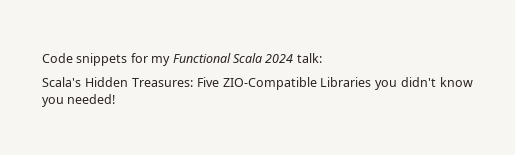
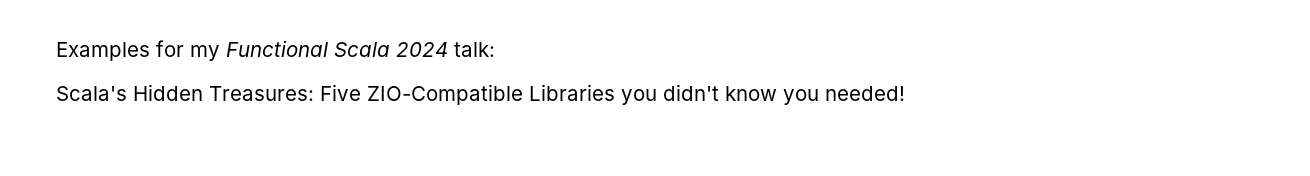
- Code snippets for my Functional Scala 2024 talk:
+ Examples for my Functional Scala 2024 talk:

